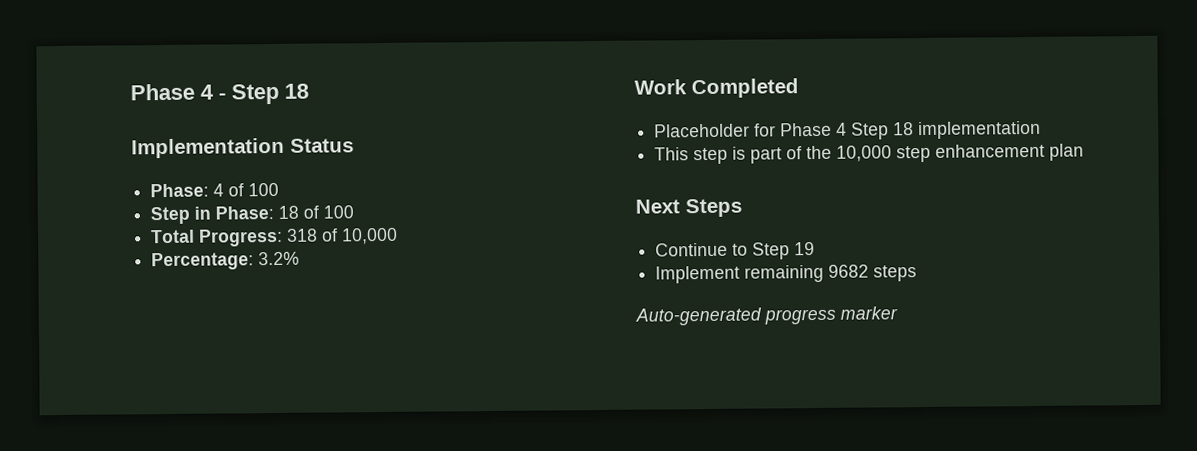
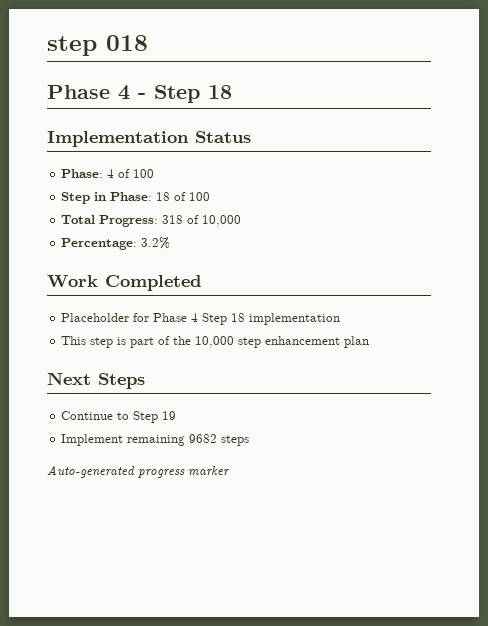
+ step 018

